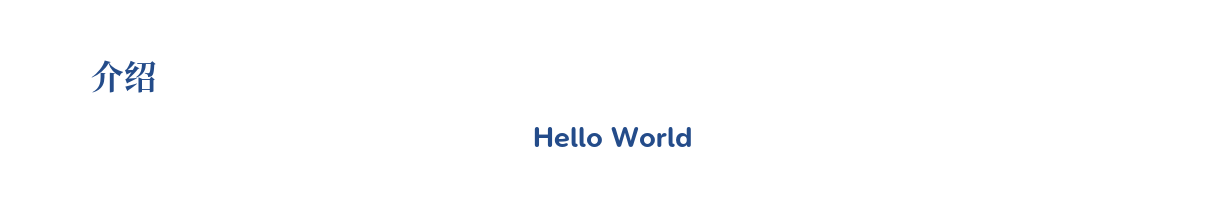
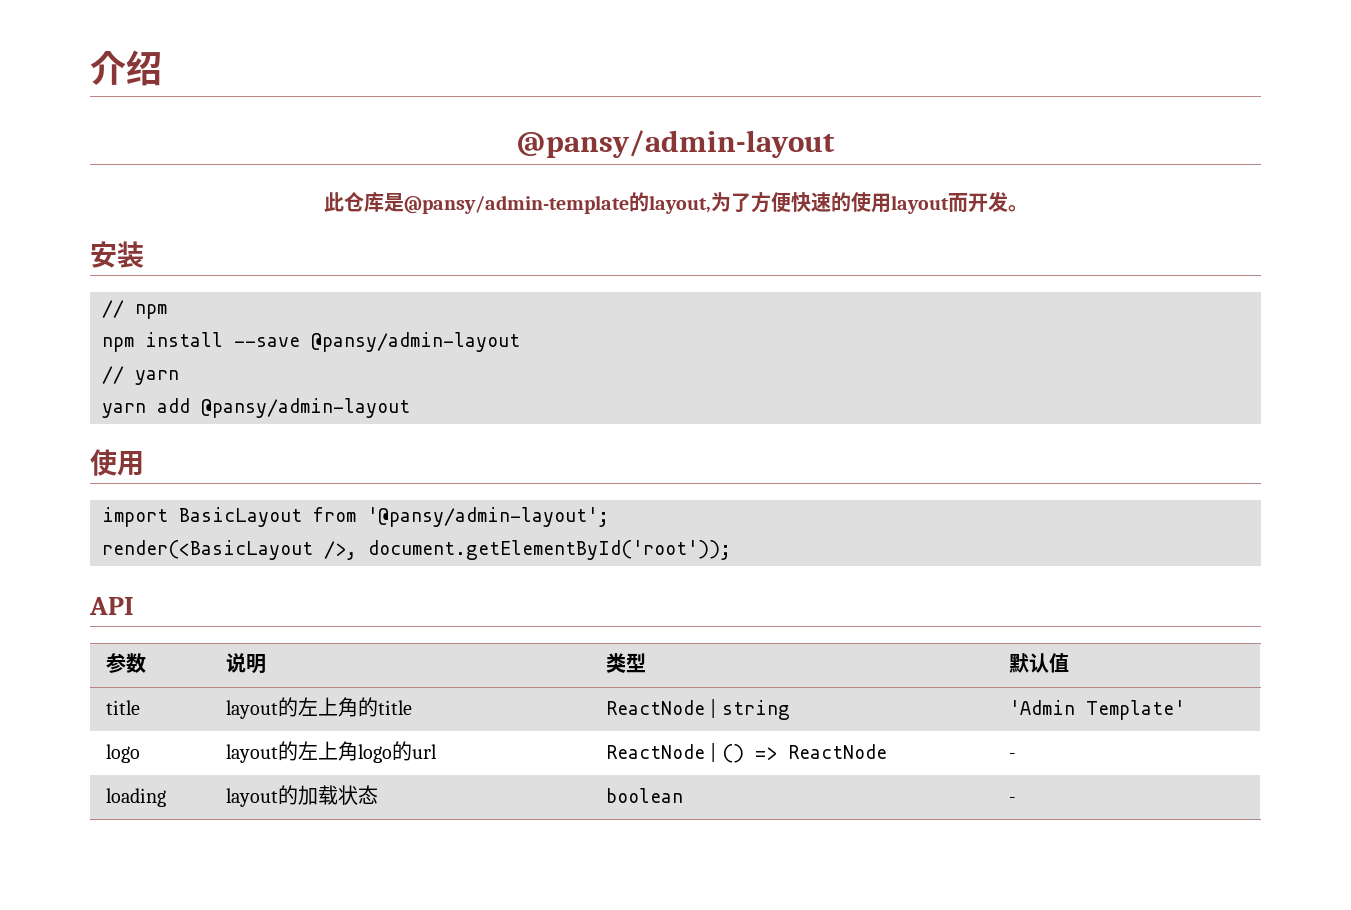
  介绍
- Hello World
+ @pansy/admin-layout
+ 此仓库是@pansy/admin-template的layout,为了方便快速的使用layout而开发。
+ 安装
+ // npm
+ npm install --save @pansy/admin-layout
+ // yarn
+ yarn add @pansy/admin-layout
+ 使用
+ import BasicLayout from '@pansy/admin-layout';
+ render(<BasicLayout />, document.getElementById('root'));
+ API
+ 参数 | 说明 | 类型 | 默认值
+ title | layout的左上角的title | ReactNode | string | 'Admin Template'
+ logo | layout的左上角logo的url | ReactNode | () => ReactNode | -
+ loading | layout的加载状态 | boolean | -

